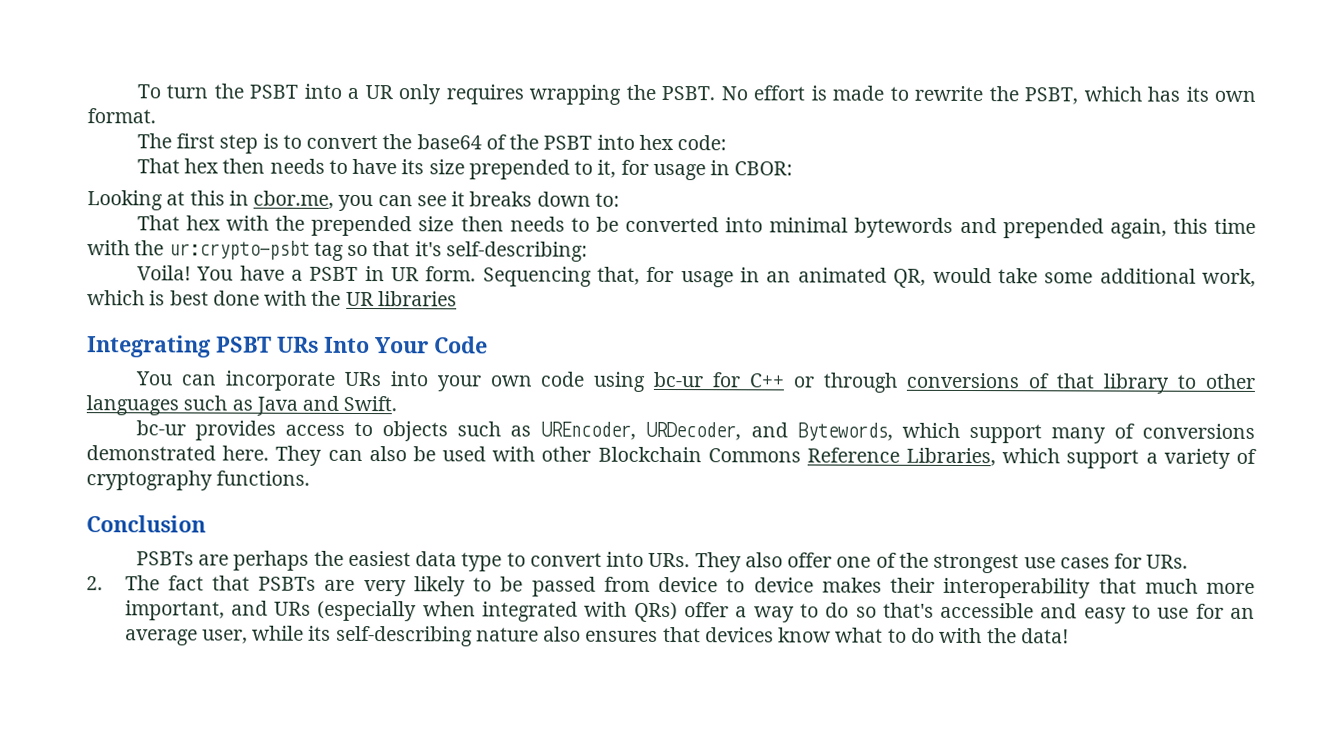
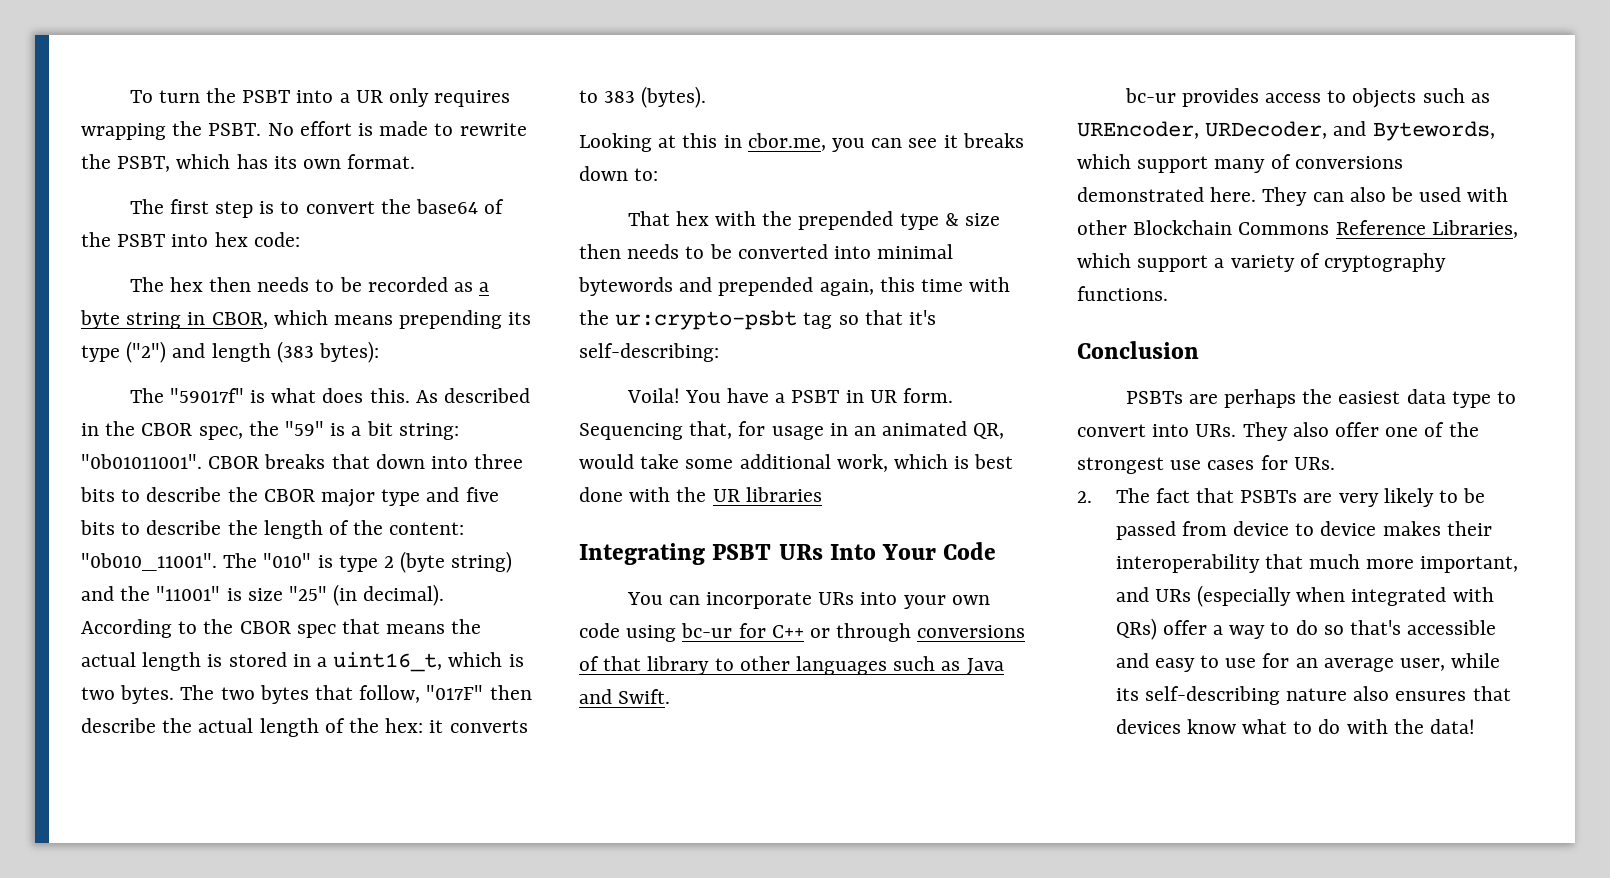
- That hex then needs to have its size prepended to it, for usage in CBOR:
+ The hex then needs to be recorded as a byte string in CBOR, which means prepending its type ("2") and length (383 bytes):
+ The "59017f" is what does this. As described in the CBOR spec, the "59" is a bit string: "0b01011001". CBOR breaks that down into three bits to describe the CBOR major type and five bits to describe the length of the content: "0b010_11001". The "010" is type 2 (byte string) and the "11001" is size "25" (in decimal). According to the CBOR spec that means the actual length is stored in a uint16_t, which is two bytes. The two bytes that follow, "017F" then describe the actual length of the hex: it converts to 383 (bytes).
- That hex with the prepended size then needs to be converted into minimal bytewords and prepended again, this time with the ur:crypto-psbt tag so that it's self-describing:
+ That hex with the prepended type & size then needs to be converted into minimal bytewords and prepended again, this time with the ur:crypto-psbt tag so that it's self-describing:

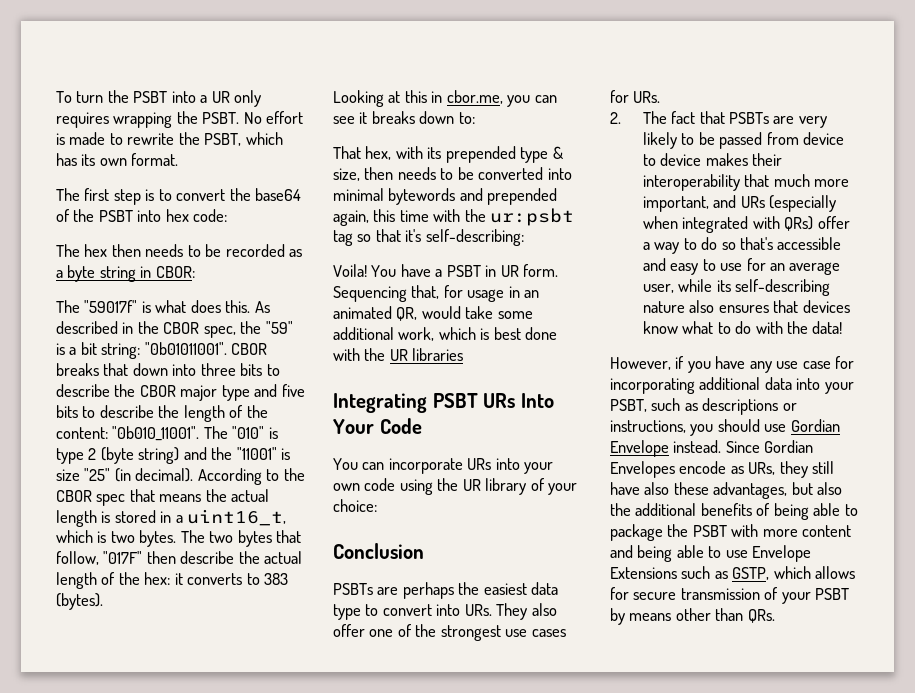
- The hex then needs to be recorded as a byte string in CBOR, which means prepending its type ("2") and length (383 bytes):
+ The hex then needs to be recorded as a byte string in CBOR:
- That hex with the prepended type & size then needs to be converted into minimal bytewords and prepended again, this time with the ur:crypto-psbt tag so that it's self-describing:
+ That hex, with its prepended type & size, then needs to be converted into minimal bytewords and prepended again, this time with the ur:psbt tag so that it's self-describing:
- You can incorporate URs into your own code using bc-ur for C++ or through conversions of that library to other languages such as Java and Swift.
- bc-ur provides access to objects such as UREncoder, URDecoder, and Bytewords, which support many of conversions demonstrated here. They can also be used with other Blockchain Commons Reference Libraries, which support a variety of cryptography functions.
+ You can incorporate URs into your own code using the UR library of your choice:
+ However, if you have any use case for incorporating additional data into your PSBT, such as descriptions or instructions, you should use Gordian Envelope instead. Since Gordian Envelopes encode as URs, they still have also these advantages, but also the additional benefits of being able to package the PSBT with more content and being able to use Envelope Extensions such as GSTP, which allows for secure transmission of your PSBT by means other than QRs.

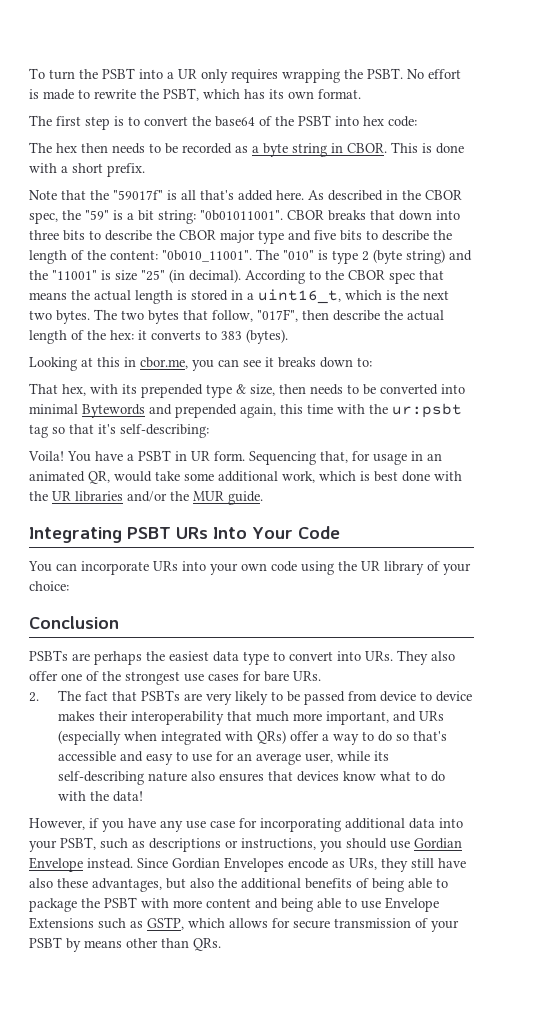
- The hex then needs to be recorded as a byte string in CBOR:
- The "59017f" is what does this.
+ The hex then needs to be recorded as a byte string in CBOR. This is done with a short prefix.
+ Note that the "59017f" is all that's added here.
- According to the CBOR spec that means the actual length is stored in a uint16_t, which is two bytes.
+ According to the CBOR spec that means the actual length is stored in a uint16_t, which is the next two bytes.
- The two bytes that follow, "017F" then describe the actual length of the hex: it converts to 383 (bytes).
+ The two bytes that follow, "017F", then describe the actual length of the hex: it converts to 383 (bytes).
- That hex, with its prepended type & size, then needs to be converted into minimal bytewords and prepended again, this time with the ur:psbt tag so that it's self-describing:
+ That hex, with its prepended type & size, then needs to be converted into minimal Bytewords and prepended again, this time with the ur:psbt tag so that it's self-describing:
- Sequencing that, for usage in an animated QR, would take some additional work, which is best done with the UR libraries
+ Sequencing that, for usage in an animated QR, would take some additional work, which is best done with the UR libraries and/or the MUR guide.
- PSBTs are perhaps the easiest data type to convert into URs. They also offer one of the strongest use cases for URs.
+ PSBTs are perhaps the easiest data type to convert into URs. They also offer one of the strongest use cases for bare URs.

